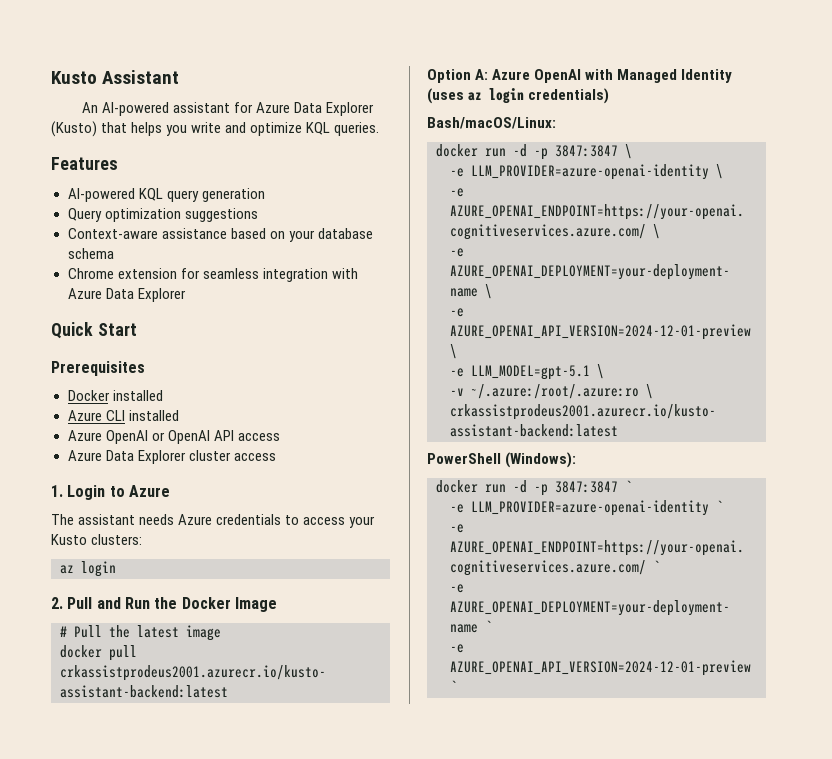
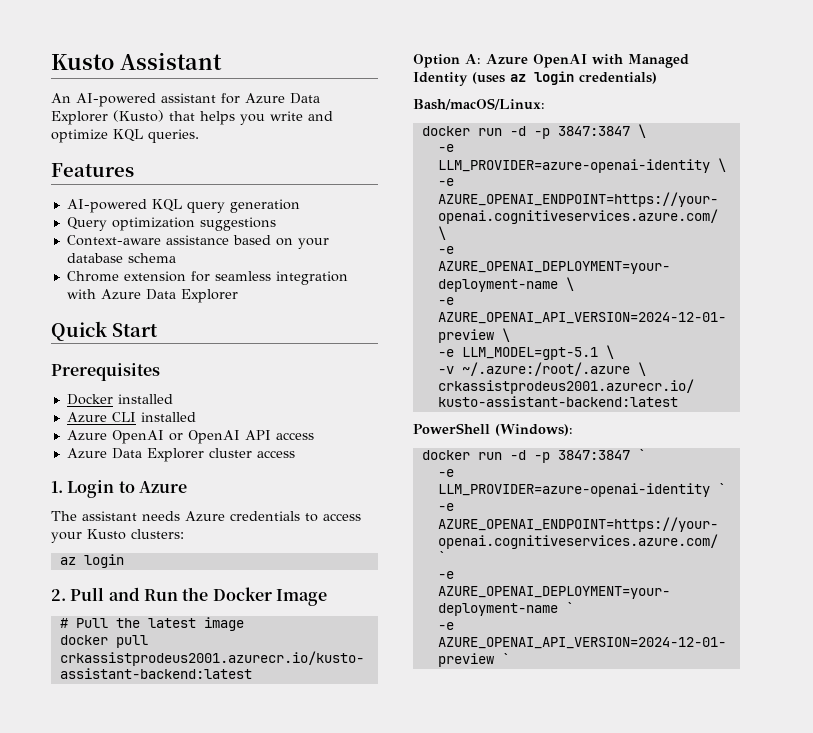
- -v ~/.azure:/root/.azure:ro \
+ -v ~/.azure:/root/.azure \

